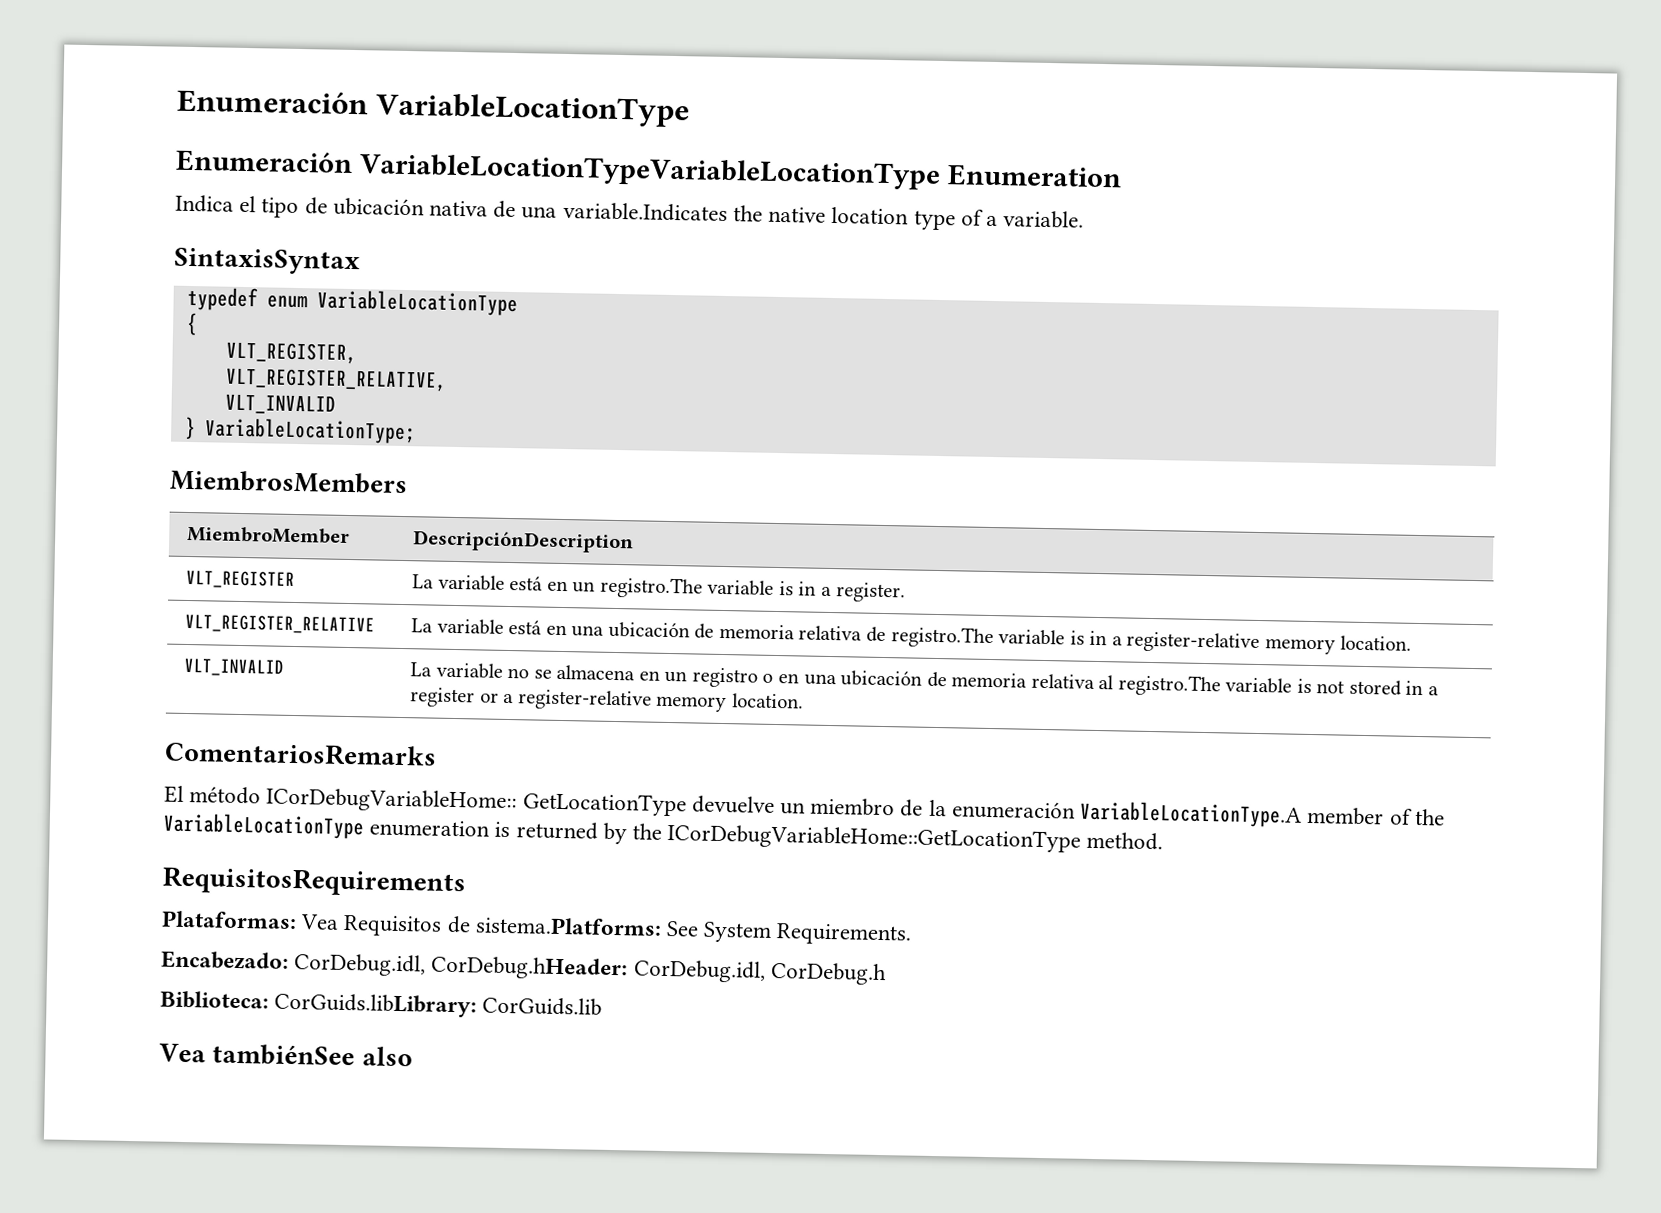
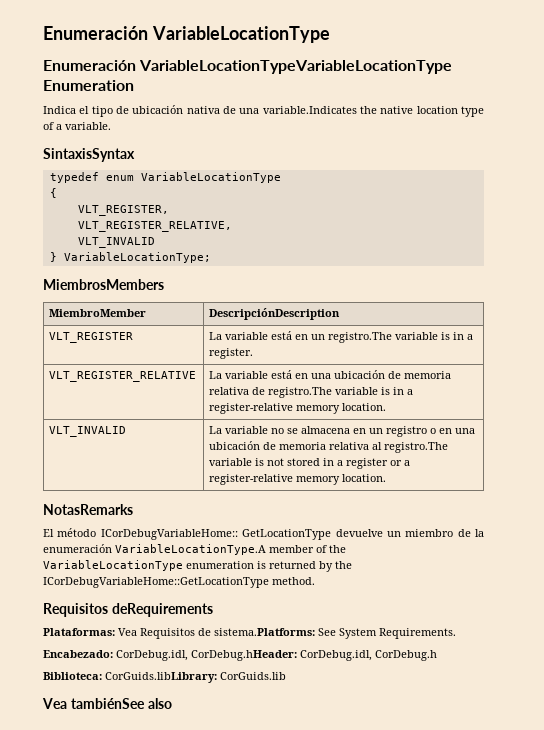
- ComentariosRemarks
+ NotasRemarks
- RequisitosRequirements
+ Requisitos deRequirements

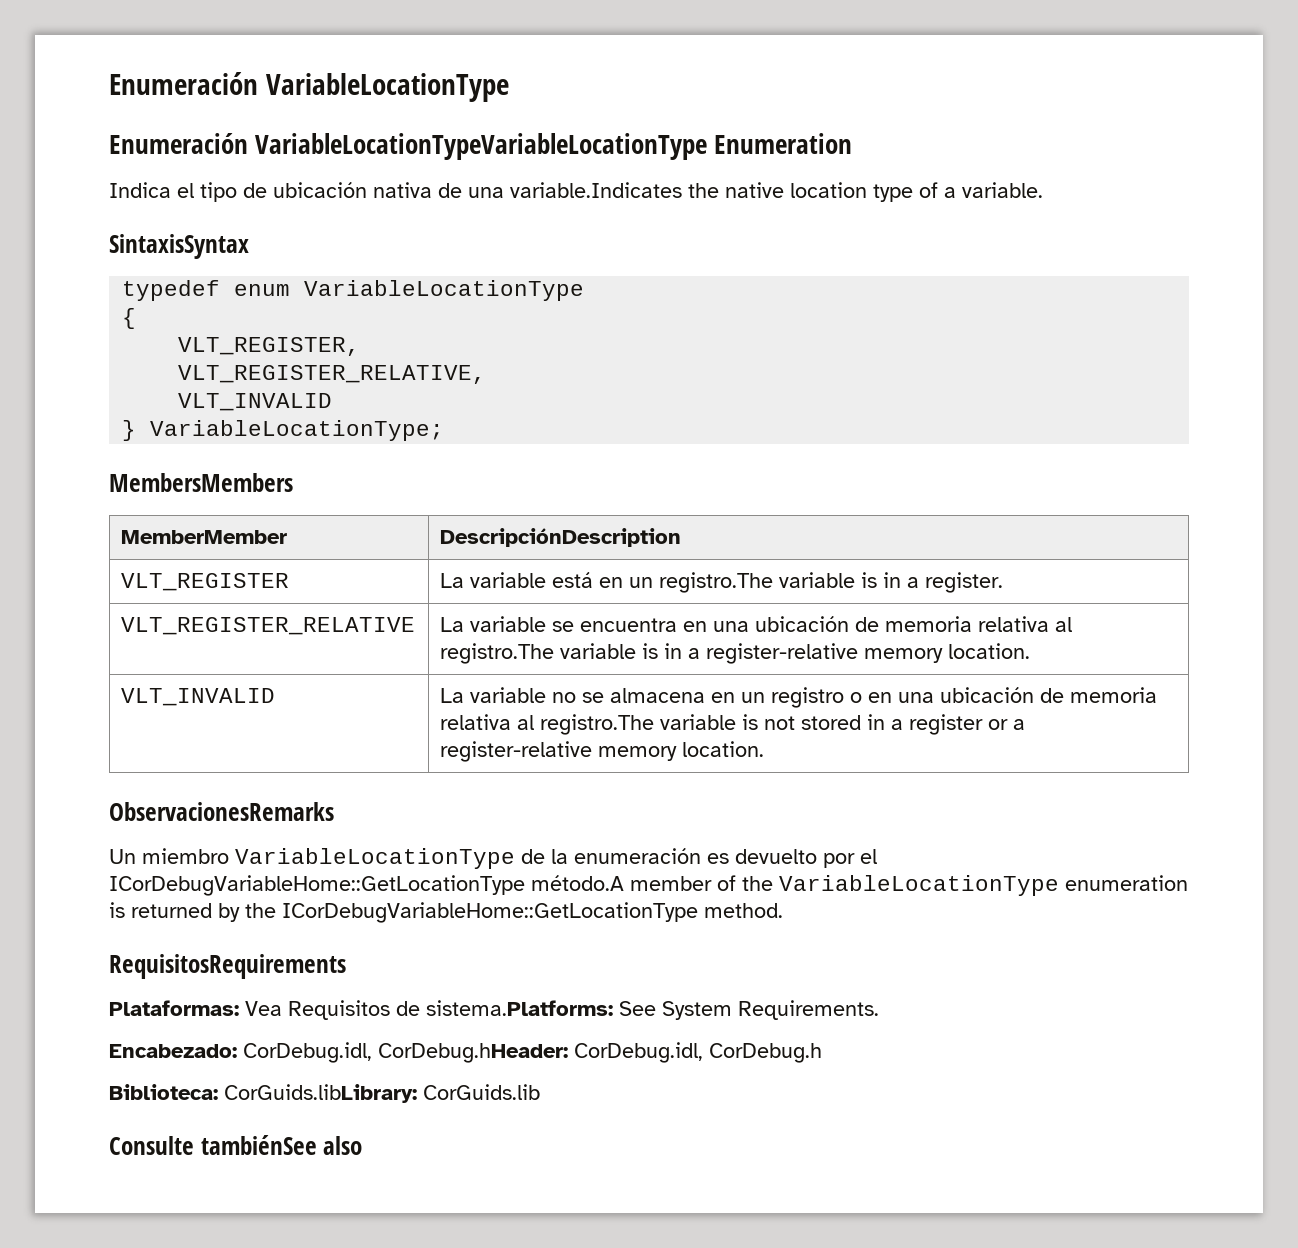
- MiembrosMembers
- MiembroMember | DescripciónDescription
+ MembersMembers
+ MemberMember | DescripciónDescription
- VLT_REGISTER_RELATIVE | La variable está en una ubicación de memoria relativa de registro.The variable is in a register-relative memory location.
+ VLT_REGISTER_RELATIVE | La variable se encuentra en una ubicación de memoria relativa al registro.The variable is in a register-relative memory location.
- NotasRemarks
- El método ICorDebugVariableHome:: GetLocationType devuelve un miembro de la enumeración VariableLocationType.A member of the VariableLocationType enumeration is returned by the ICorDebugVariableHome::GetLocationType method.
+ ObservacionesRemarks
+ Un miembro VariableLocationType de la enumeración es devuelto por el ICorDebugVariableHome::GetLocationType método.A member of the VariableLocationType enumeration is returned by the ICorDebugVariableHome::GetLocationType method.
- Requisitos deRequirements
+ RequisitosRequirements
- Vea tambiénSee also
+ Consulte tambiénSee also

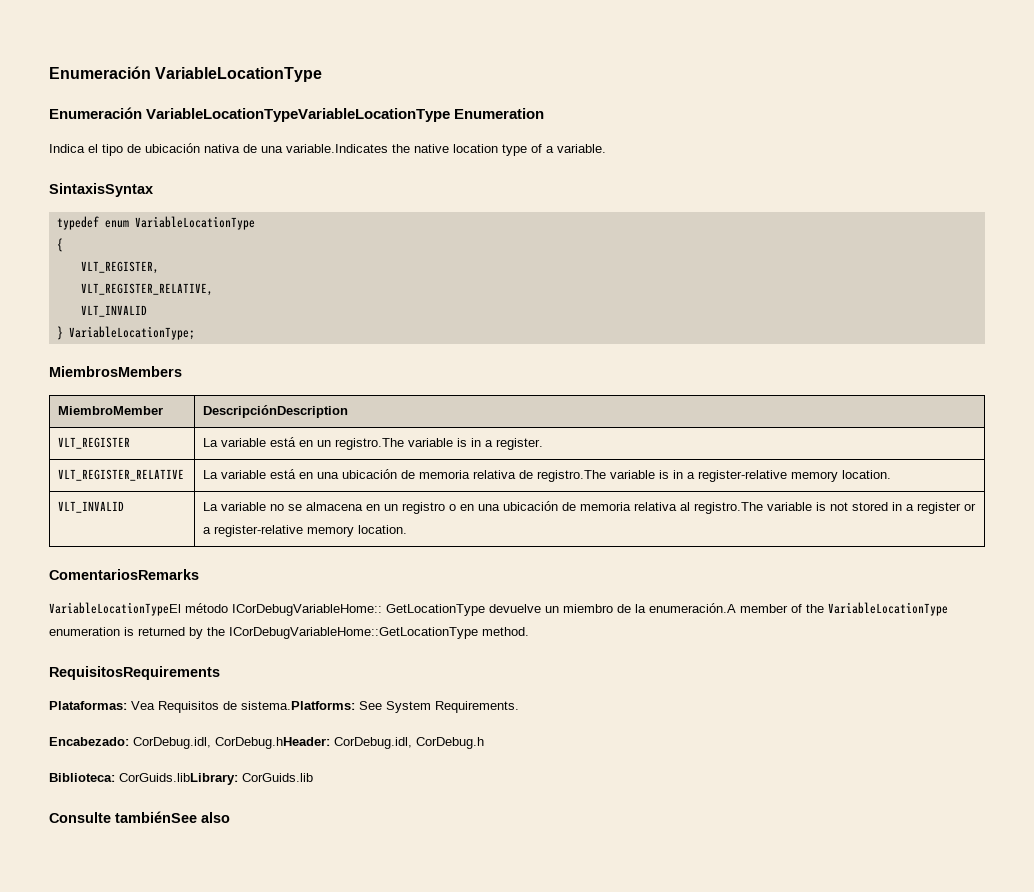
- MembersMembers
- MemberMember | DescripciónDescription
+ MiembrosMembers
+ MiembroMember | DescripciónDescription
- VLT_REGISTER_RELATIVE | La variable se encuentra en una ubicación de memoria relativa al registro.The variable is in a register-relative memory location.
+ VLT_REGISTER_RELATIVE | La variable está en una ubicación de memoria relativa de registro.The variable is in a register-relative memory location.
- ObservacionesRemarks
- Un miembro VariableLocationType de la enumeración es devuelto por el ICorDebugVariableHome::GetLocationType método.A member of the VariableLocationType enumeration is returned by the ICorDebugVariableHome::GetLocationType method.
+ ComentariosRemarks
+ VariableLocationTypeEl método ICorDebugVariableHome:: GetLocationType devuelve un miembro de la enumeración.A member of the VariableLocationType enumeration is returned by the ICorDebugVariableHome::GetLocationType method.

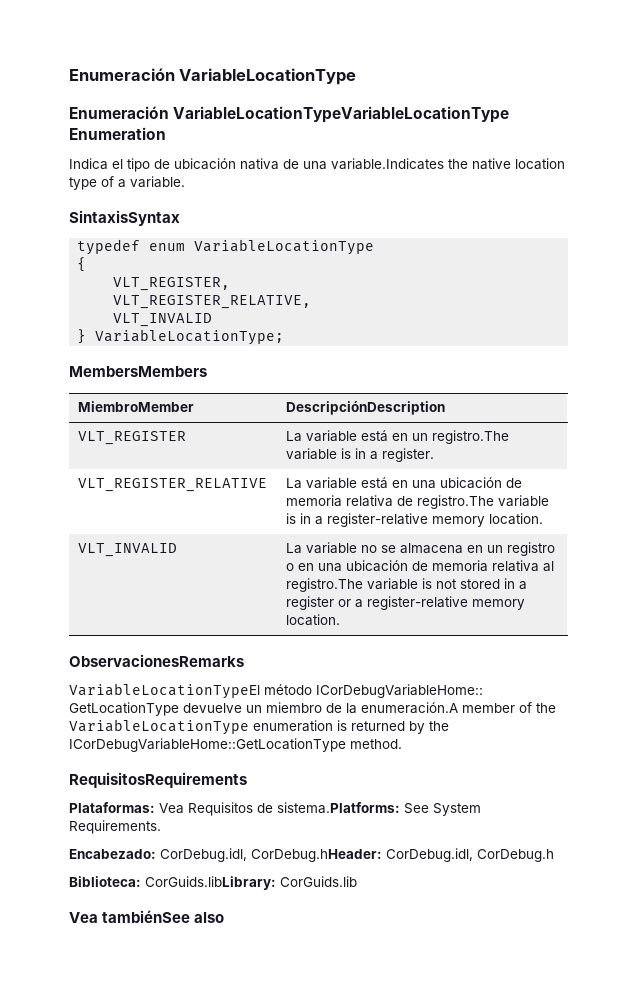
- MiembrosMembers
+ MembersMembers
- ComentariosRemarks
+ ObservacionesRemarks
- Consulte tambiénSee also
+ Vea tambiénSee also

